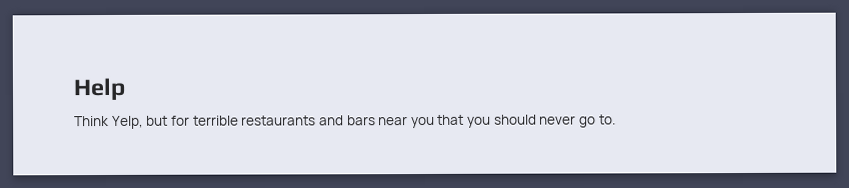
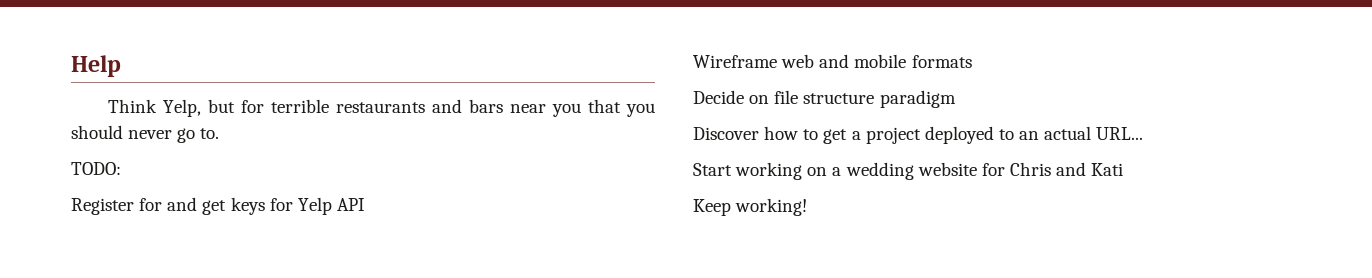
+ TODO:
+ Register for and get keys for Yelp API
+ Wireframe web and mobile formats
+ Decide on file structure paradigm
+ Discover how to get a project deployed to an actual URL...
+ Start working on a wedding website for Chris and Kati
+ Keep working!

